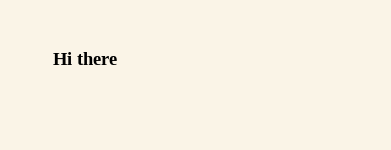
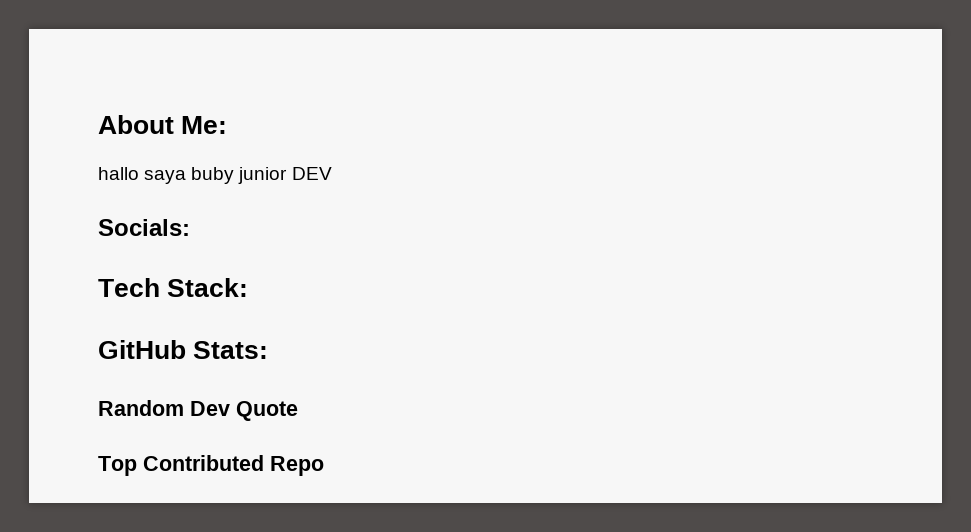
- Hi there
+ About Me:
+ hallo saya buby junior DEV
+ Socials:
+ Tech Stack:
+ GitHub Stats:
+ Random Dev Quote
+ Top Contributed Repo

